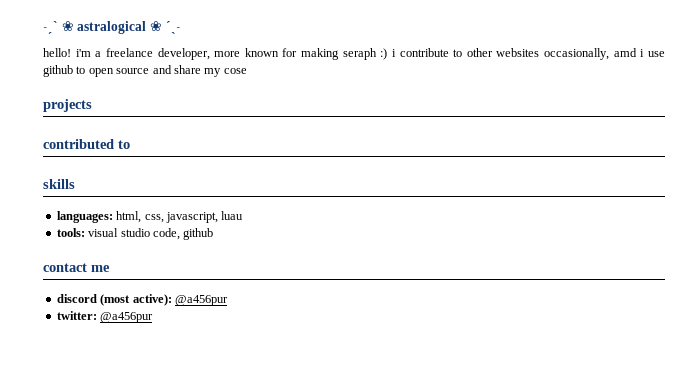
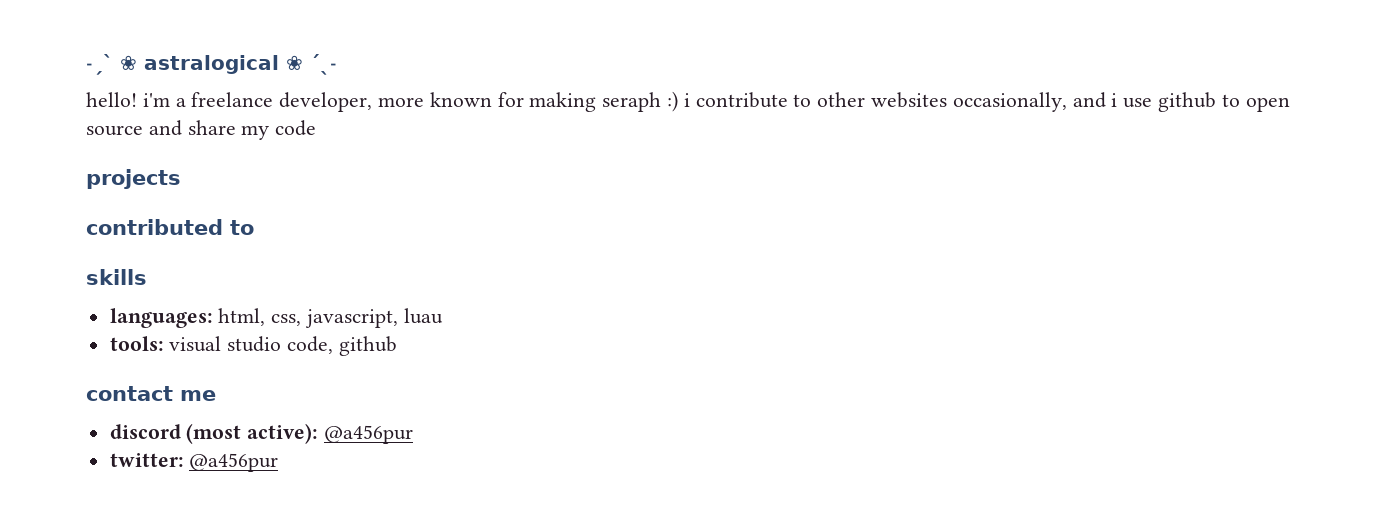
- hello! i'm a freelance developer, more known for making seraph :) i contribute to other websites occasionally, amd i use github to open source and share my cose
+ hello! i'm a freelance developer, more known for making seraph :) i contribute to other websites occasionally, and i use github to open source and share my code

